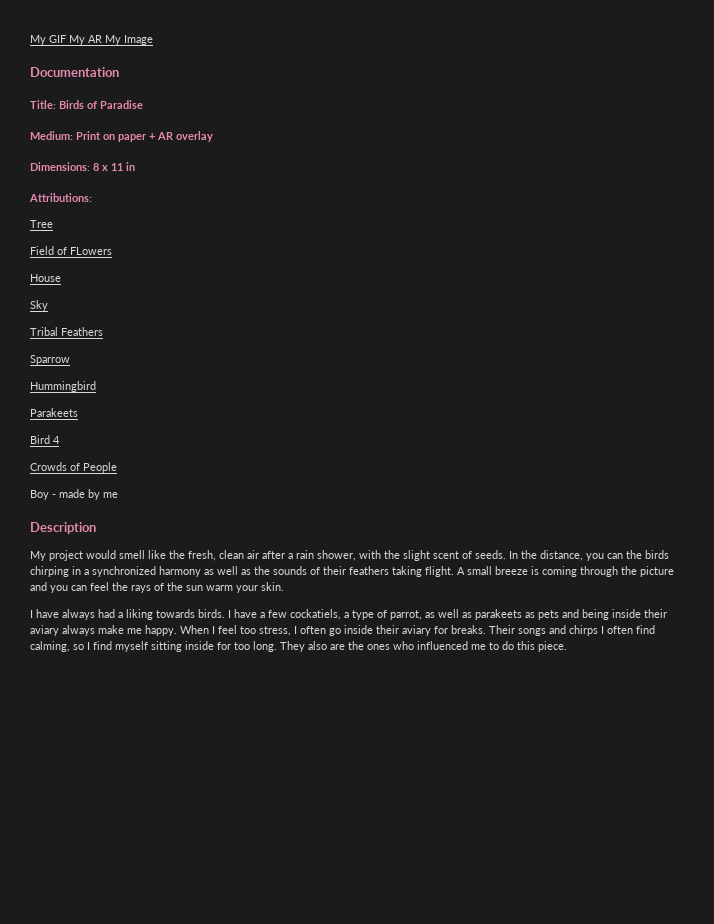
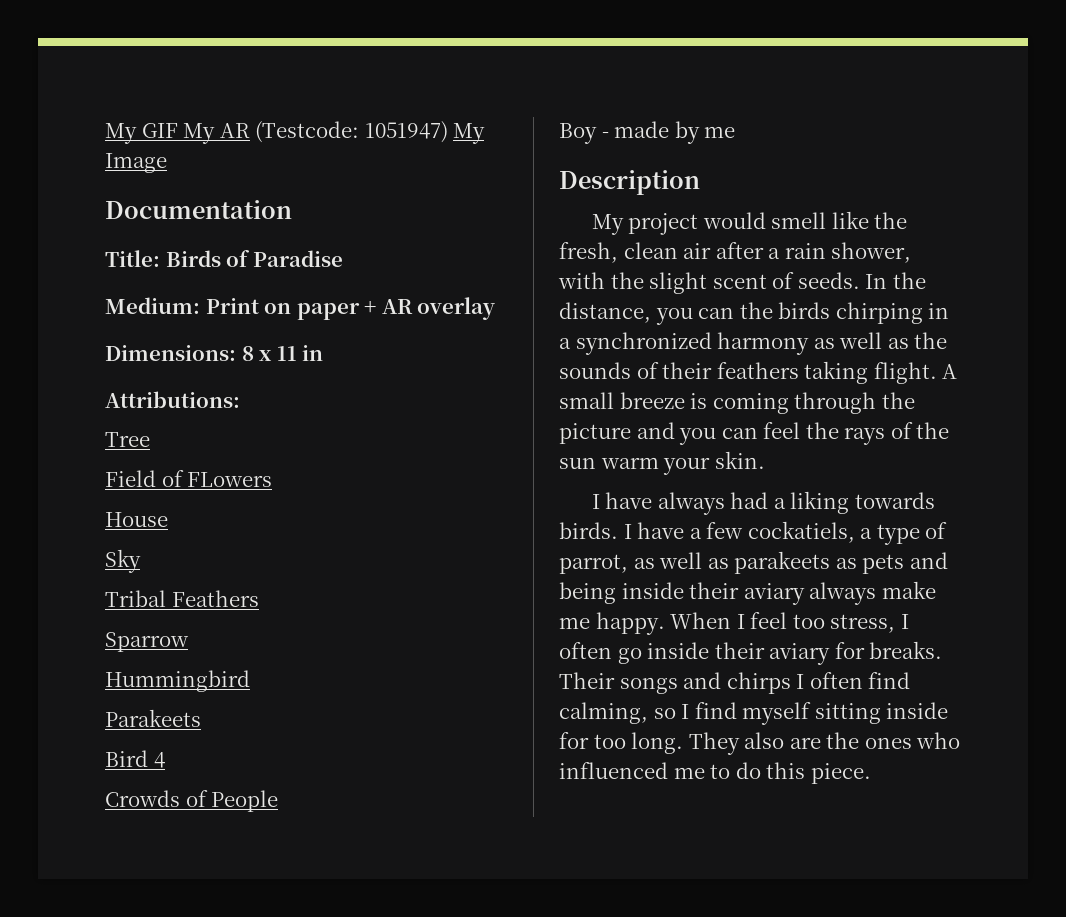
- My GIF My AR My Image
+ My GIF My AR (Testcode: 1051947) My Image

